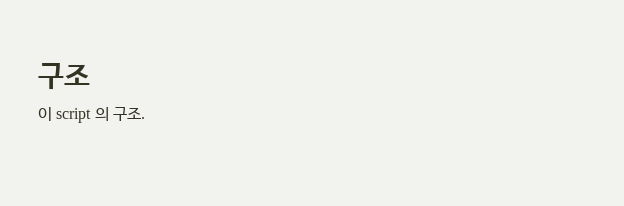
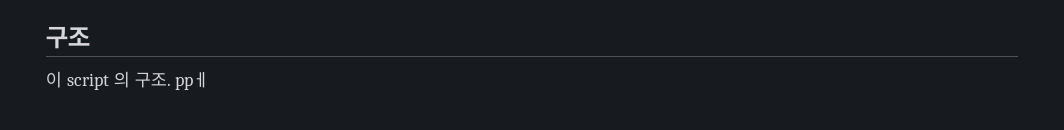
- 이 script 의 구조.
+ 이 script 의 구조. ppㅔ

